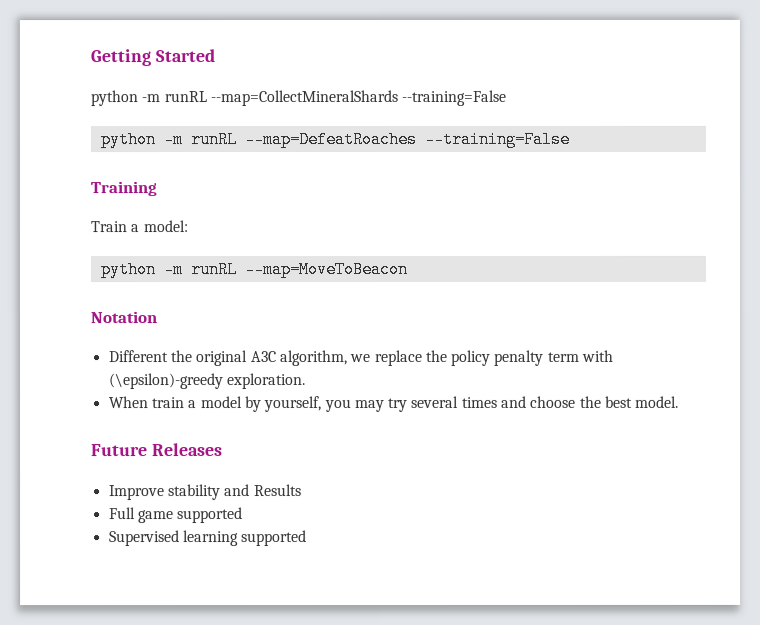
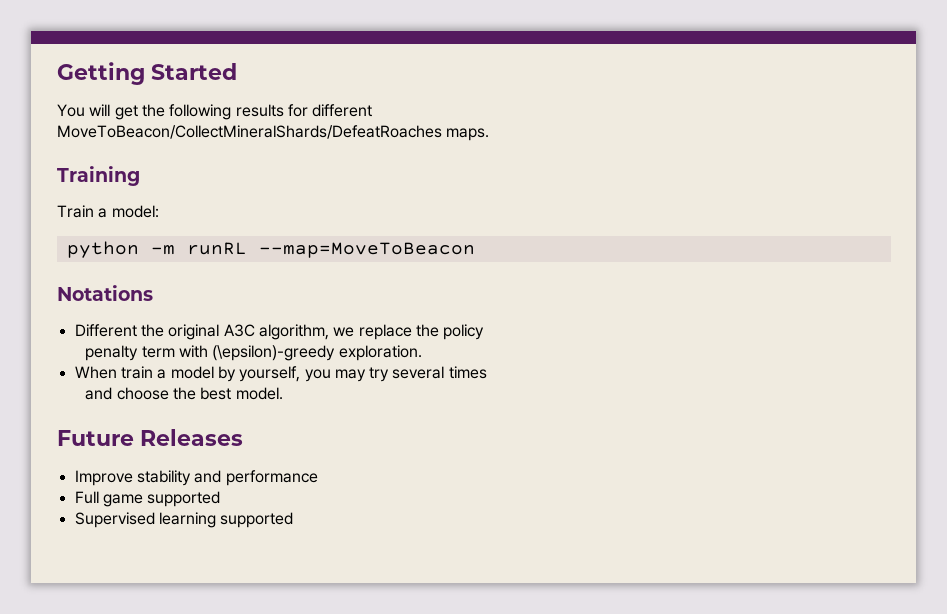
- python -m runRL --map=CollectMineralShards --training=False
- python -m runRL --map=DefeatRoaches --training=False
+ You will get the following results for different
+ MoveToBeacon/CollectMineralShards/DefeatRoaches maps.
- Notation
+ Notations
- Different the original A3C algorithm, we replace the policy penalty term with (\epsilon)-greedy exploration.
+ Different the original A3C algorithm, we replace the policy
+ penalty term with (\epsilon)-greedy exploration.
- When train a model by yourself, you may try several times and choose the best model.
+ When train a model by yourself, you may try several times
+ and choose the best model.
- Improve stability and Results
+ Improve stability and performance

